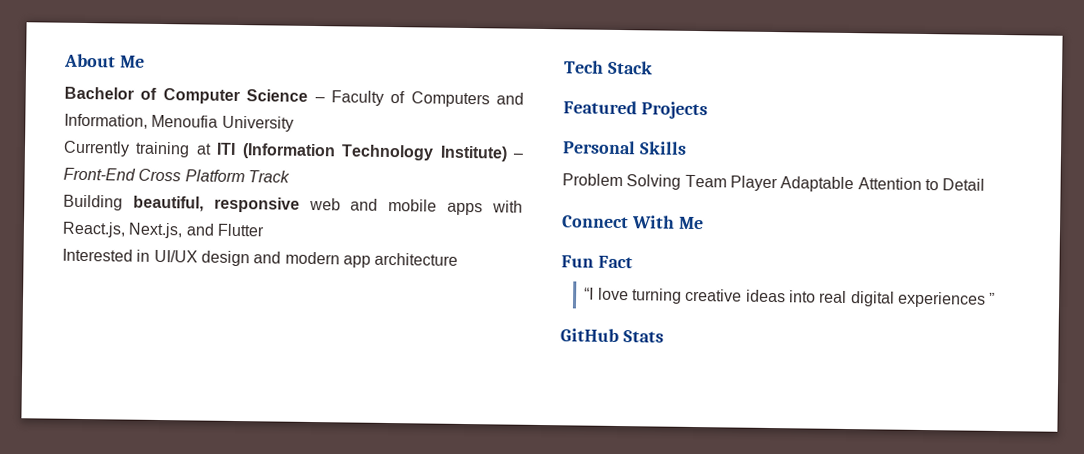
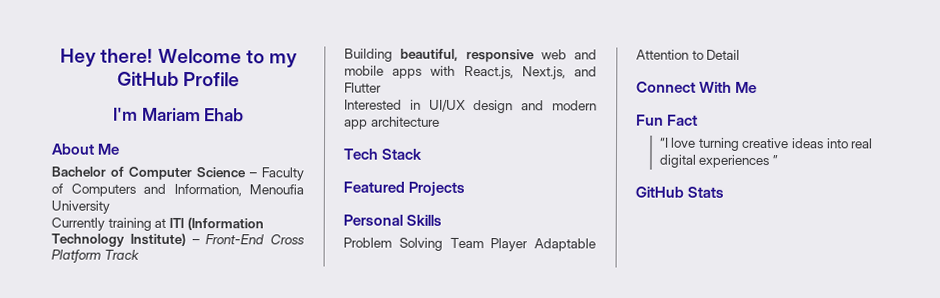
+ Hey there! Welcome to my GitHub Profile
+ I'm Mariam Ehab

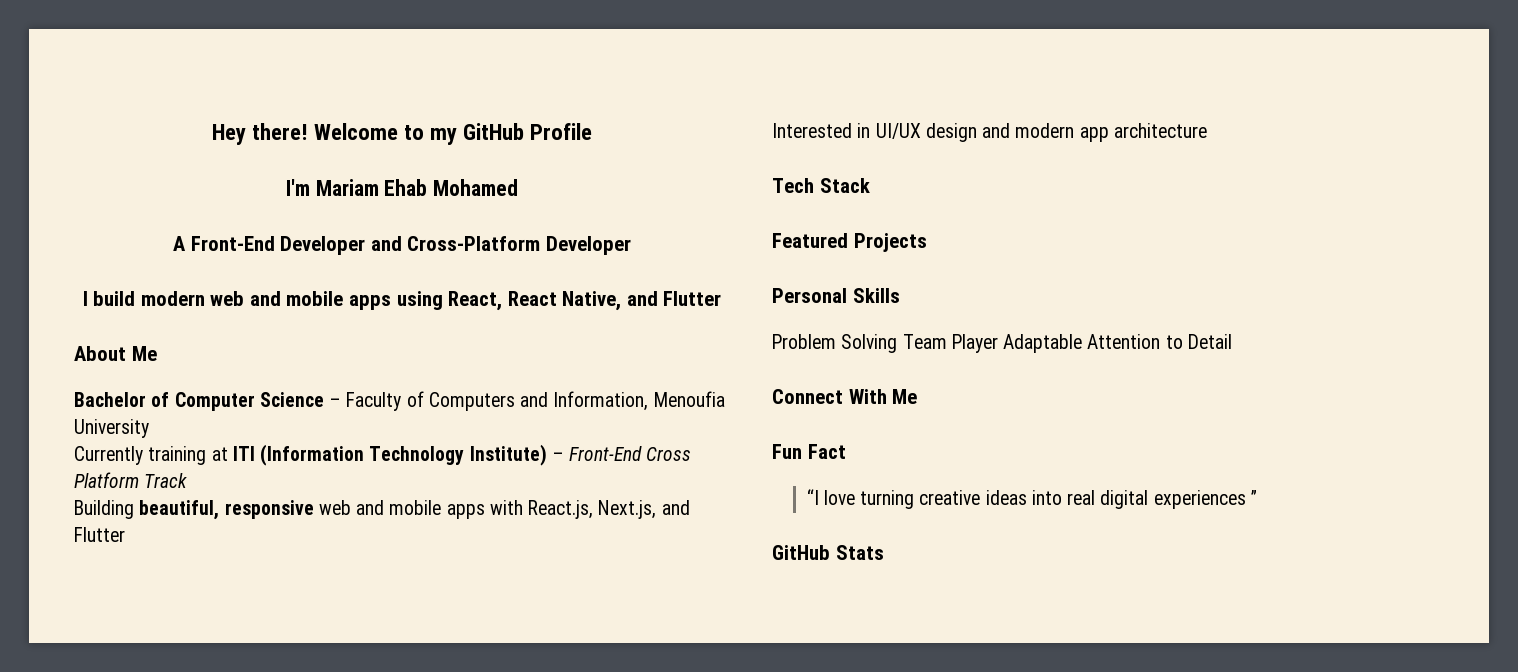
- I'm Mariam Ehab
+ I'm Mariam Ehab Mohamed
+ A Front-End Developer and Cross-Platform Developer
+ I build modern web and mobile apps using React, React Native, and Flutter

